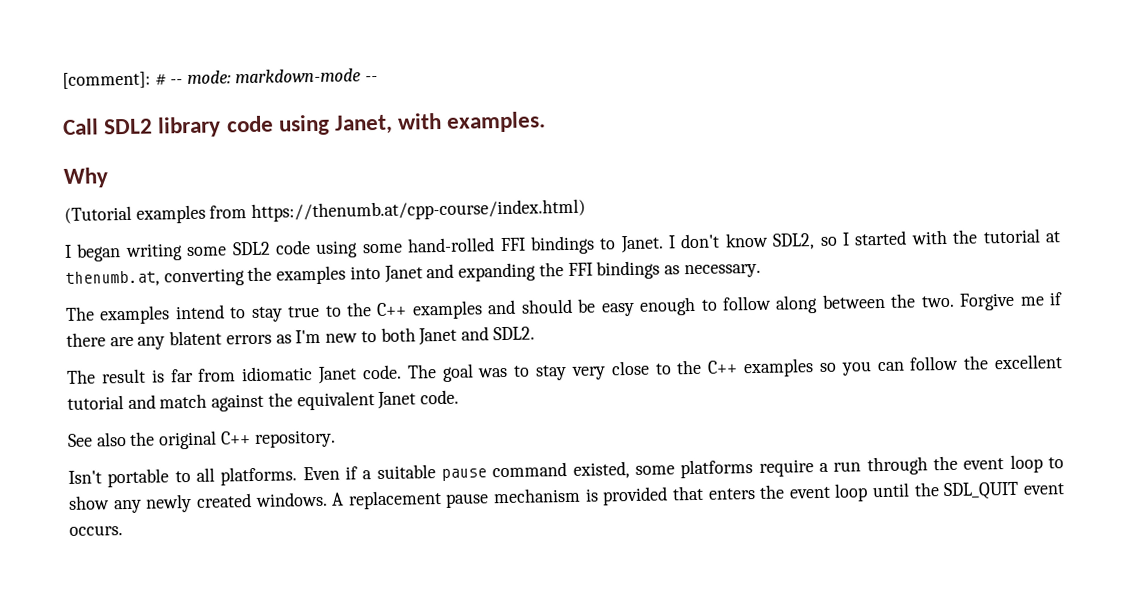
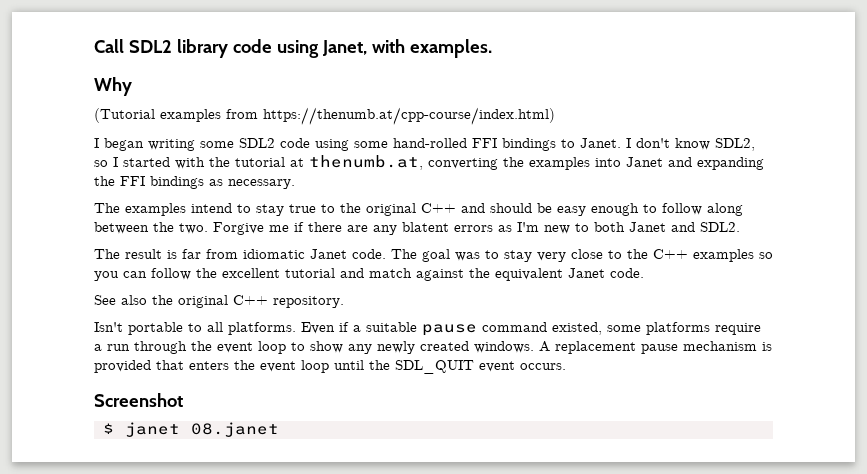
- [comment]: # -- mode: markdown-mode --
- The examples intend to stay true to the C++ examples and should be easy enough to follow along between the two.
+ The examples intend to stay true to the original C++ and should be easy enough to follow along between the two.
+ Screenshot
+ $ janet 08.janet

